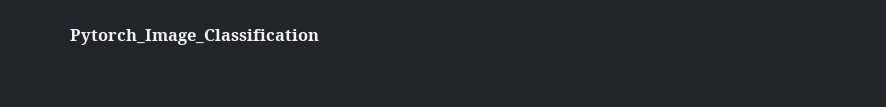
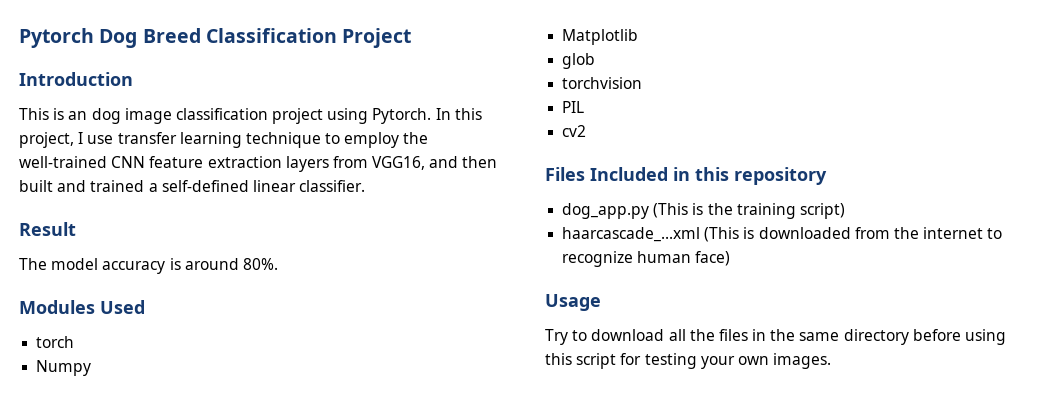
- Pytorch_Image_Classification
+ Pytorch Dog Breed Classification Project
+ Introduction
+ This is an dog image classification project using Pytorch. In this project, I use transfer learning technique to employ the well-trained CNN feature extraction layers from VGG16, and then built and trained a self-defined linear classifier.
+ Result
+ The model accuracy is around 80%.
+ Modules Used
+ torch
+ Numpy
+ Matplotlib
+ glob
+ torchvision
+ PIL
+ cv2
+ Files Included in this repository
+ dog_app.py (This is the training script)
+ haarcascade_...xml (This is downloaded from the internet to recognize human face)
+ Usage
+ Try to download all the files in the same directory before using this script for testing your own images.

